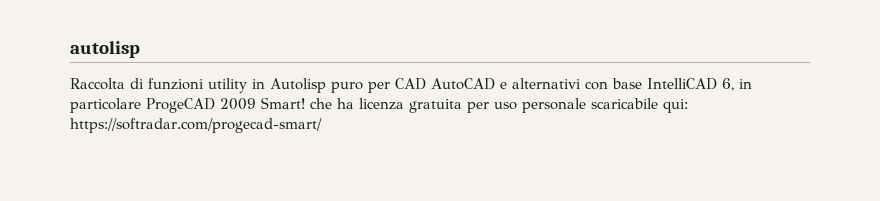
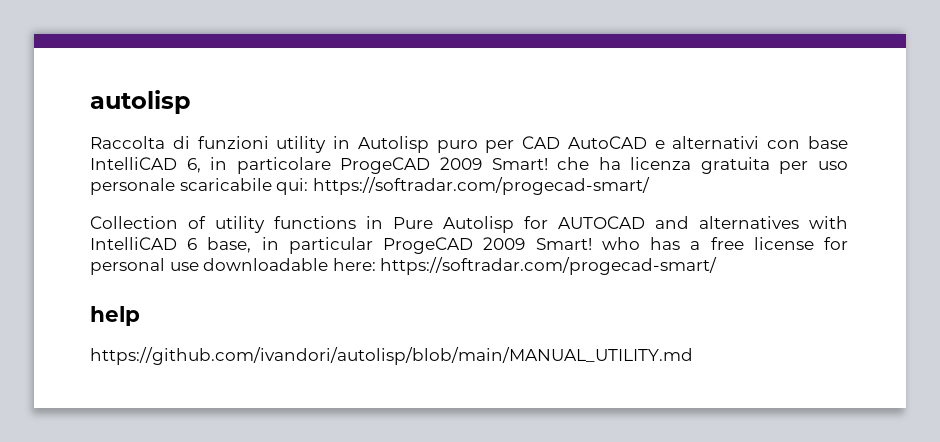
+ Collection of utility functions in Pure Autolisp for AUTOCAD and alternatives with IntelliCAD 6 base, in particular ProgeCAD 2009 Smart! who has a free license for personal use downloadable here: https://softradar.com/progecad-smart/
+ help
+ https://github.com/ivandori/autolisp/blob/main/MANUAL_UTILITY.md

